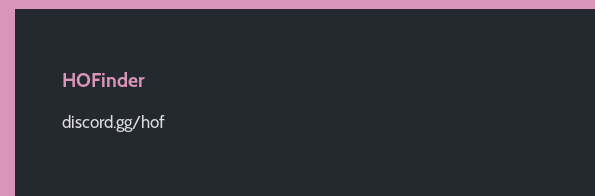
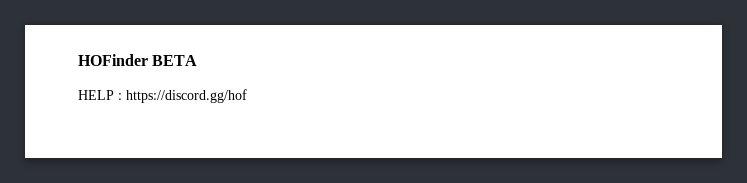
- HOFinder
- discord.gg/hof
+ HOFinder BETA
+ HELP : https://discord.gg/hof

